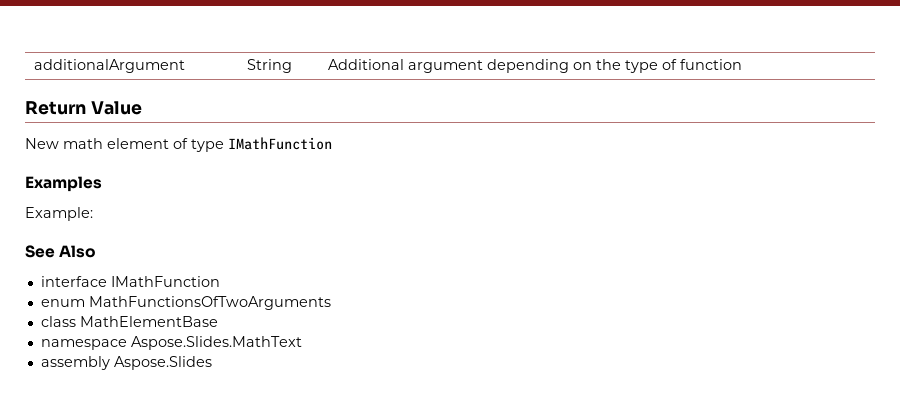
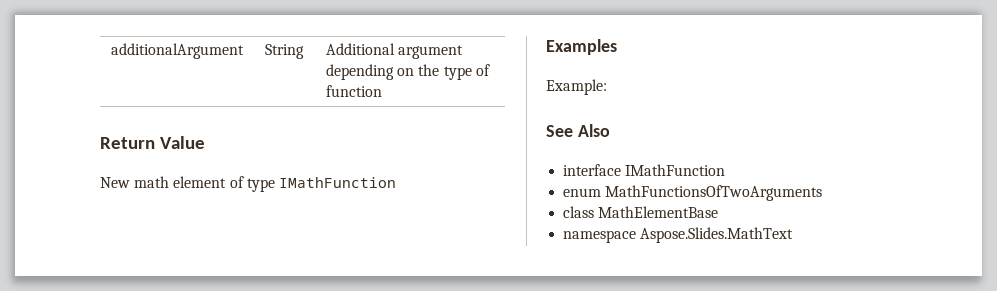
- assembly Aspose.Slides

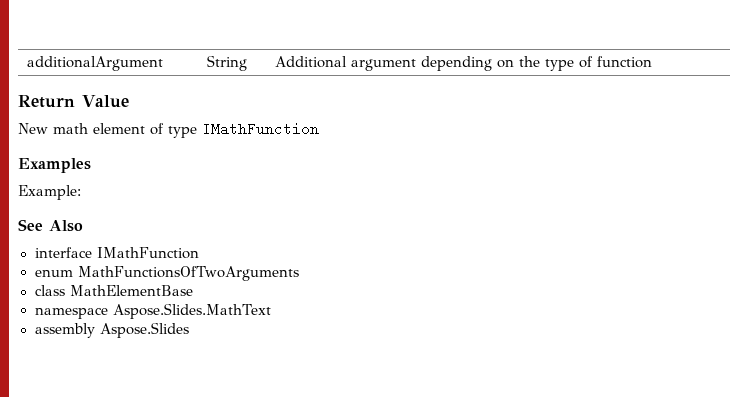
+ assembly Aspose.Slides

